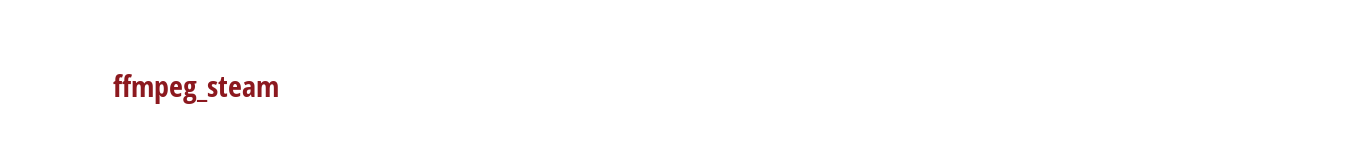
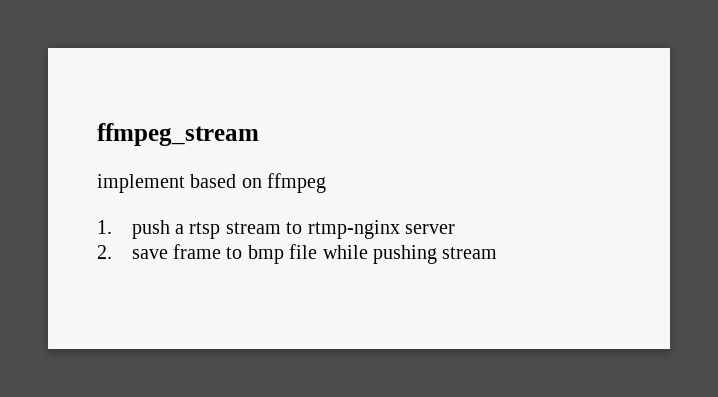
- ffmpeg_steam
+ ffmpeg_stream
+ implement based on ffmpeg
+ 1. push a rtsp stream to rtmp-nginx server
+ 2. save frame to bmp file while pushing stream

